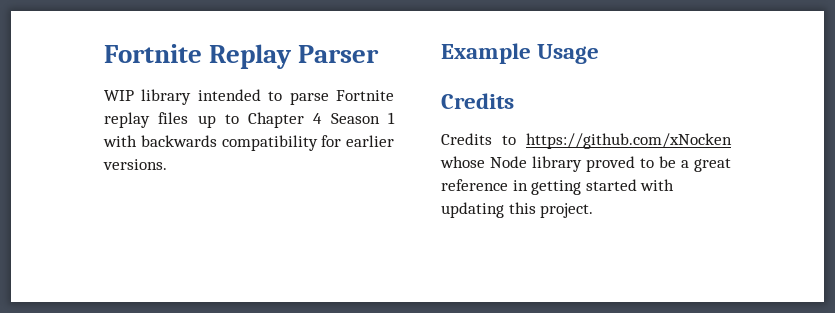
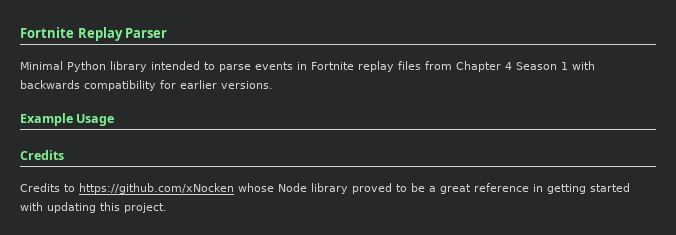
- WIP library intended to parse Fortnite replay files up to Chapter 4 Season 1 with backwards compatibility for earlier versions.
+ Minimal Python library intended to parse events in Fortnite replay files from Chapter 4 Season 1 with backwards compatibility for earlier versions.

